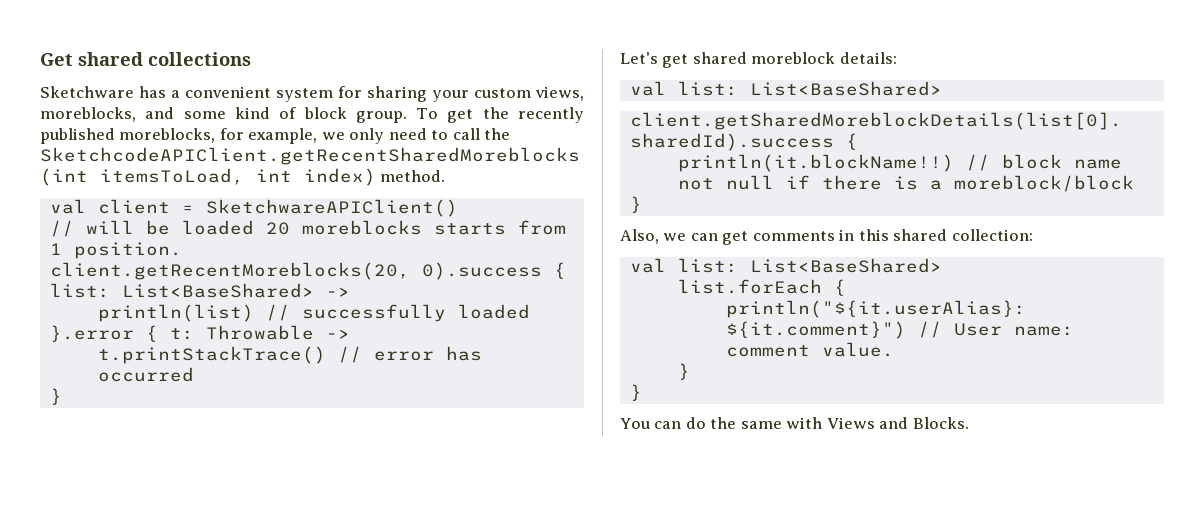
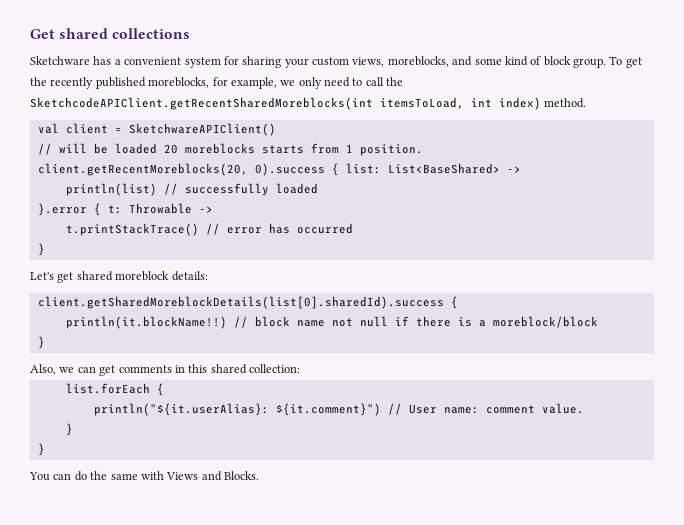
  Let's get shared moreblock details:
- val list: List<BaseShared>
  Also, we can get comments in this shared collection:
- val list: List<BaseShared>

